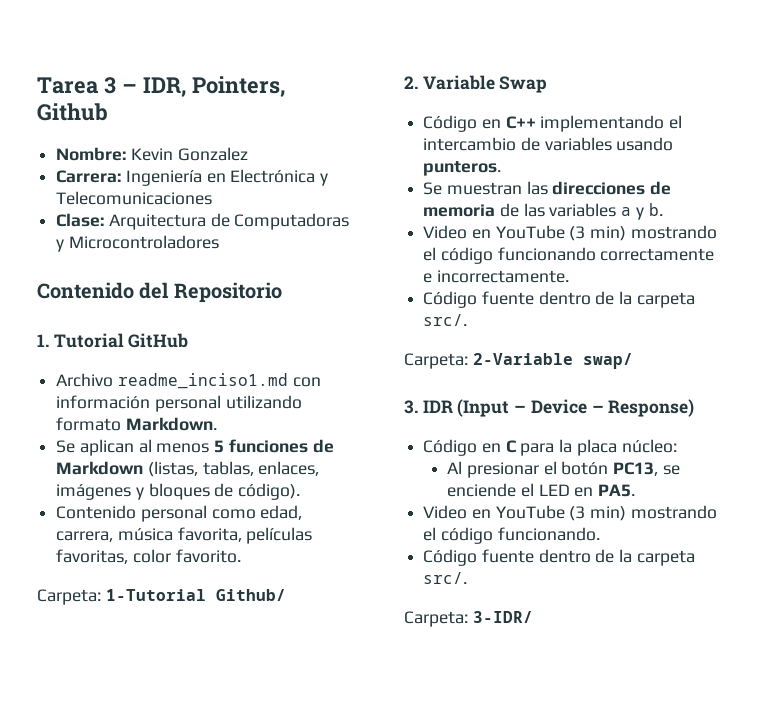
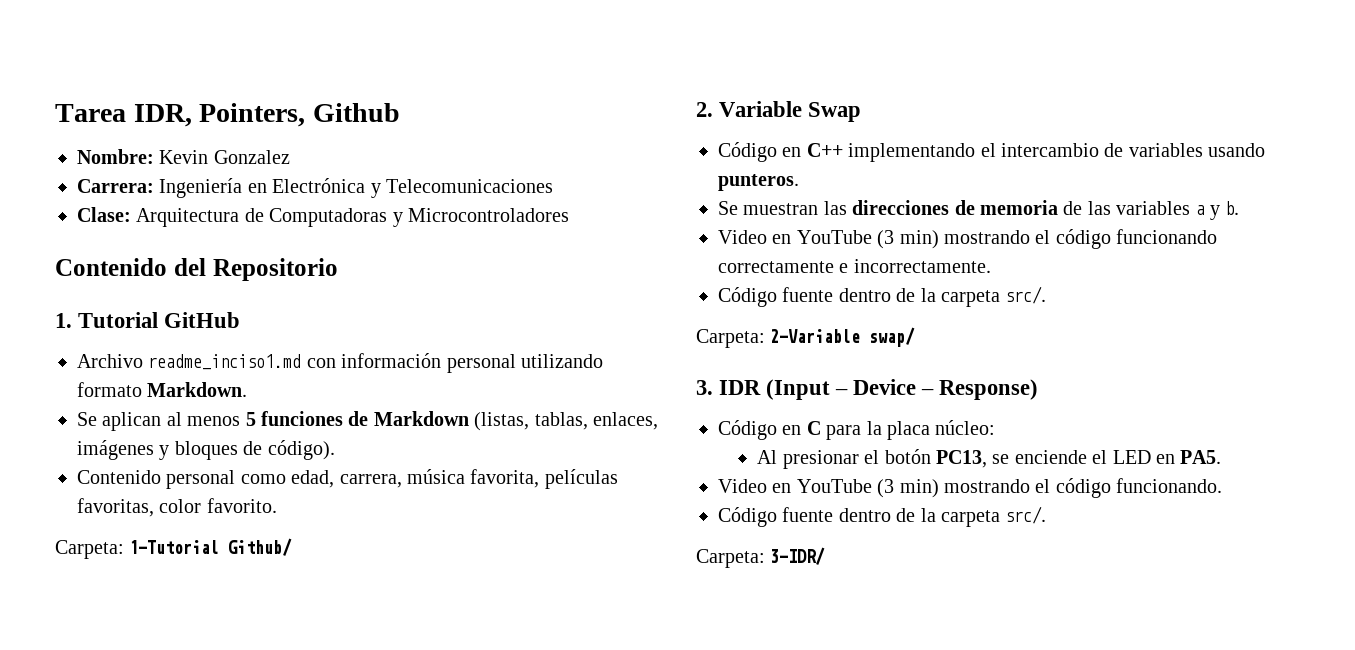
- Tarea 3 – IDR, Pointers, Github
+ Tarea IDR, Pointers, Github

